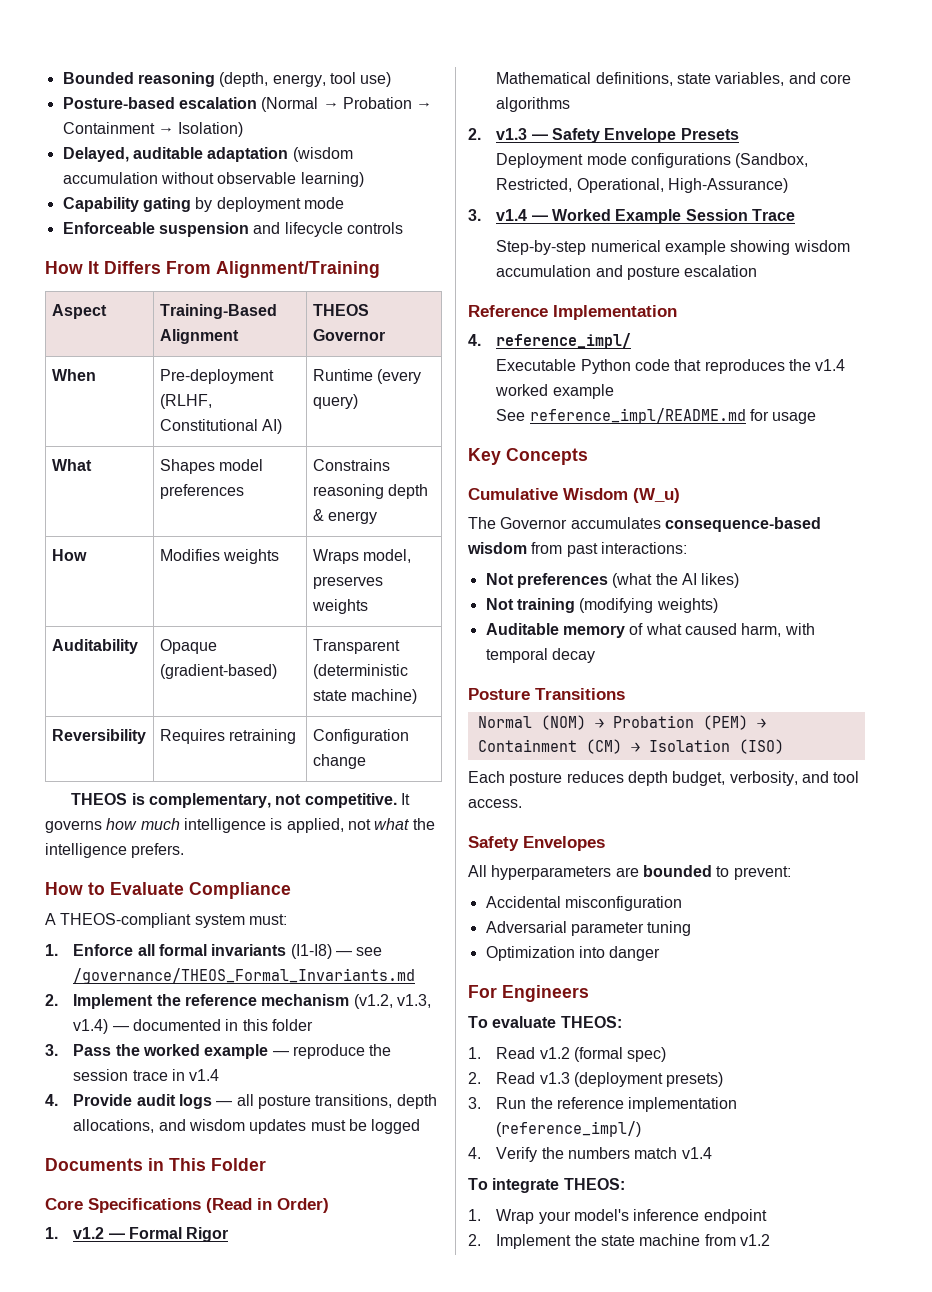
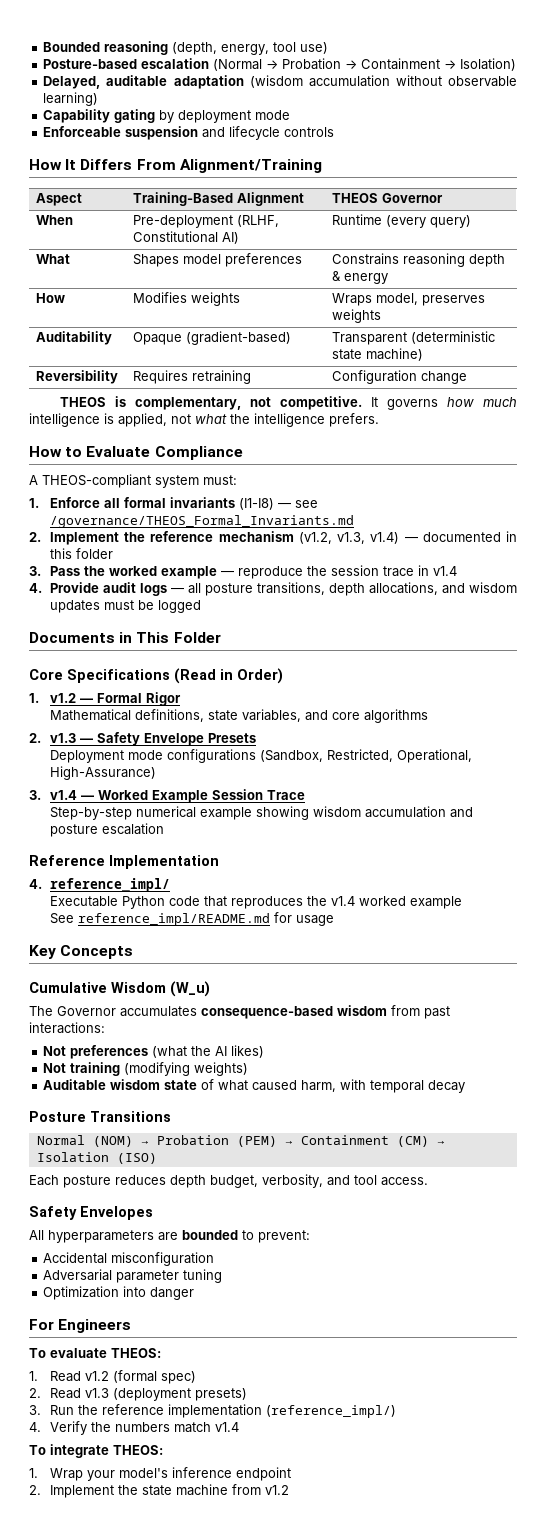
- Auditable memory of what caused harm, with temporal decay
+ Auditable wisdom state of what caused harm, with temporal decay

